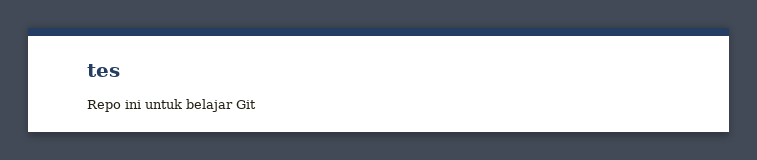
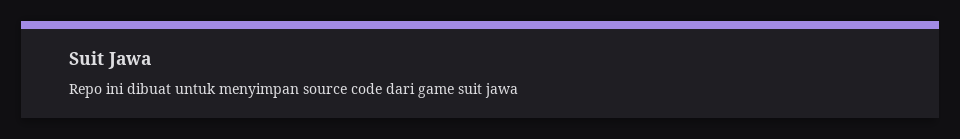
- tes
+ Suit Jawa
- Repo ini untuk belajar Git
+ Repo ini dibuat untuk menyimpan source code dari game suit jawa

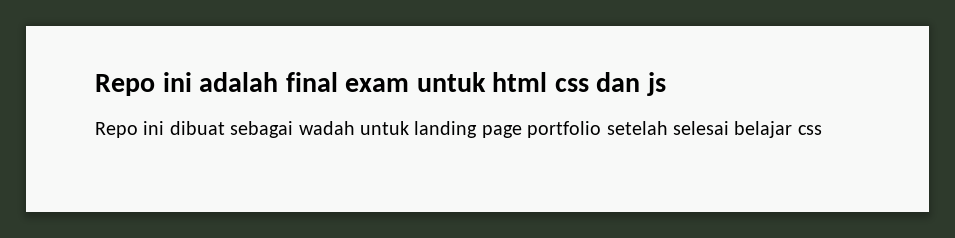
- Suit Jawa
- Repo ini dibuat untuk menyimpan source code dari game suit jawa
+ Repo ini adalah final exam untuk html css dan js
+ Repo ini dibuat sebagai wadah untuk landing page portfolio setelah selesai belajar css

